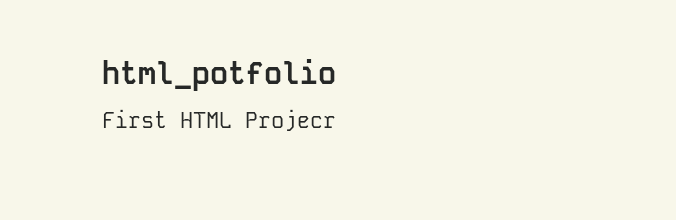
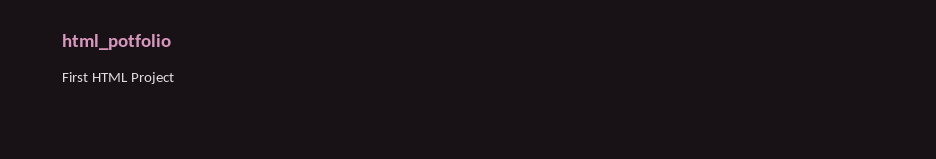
- First HTML Projecr
+ First HTML Project

